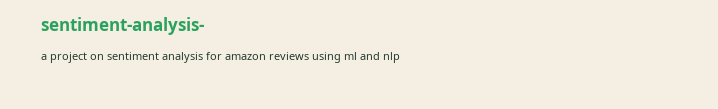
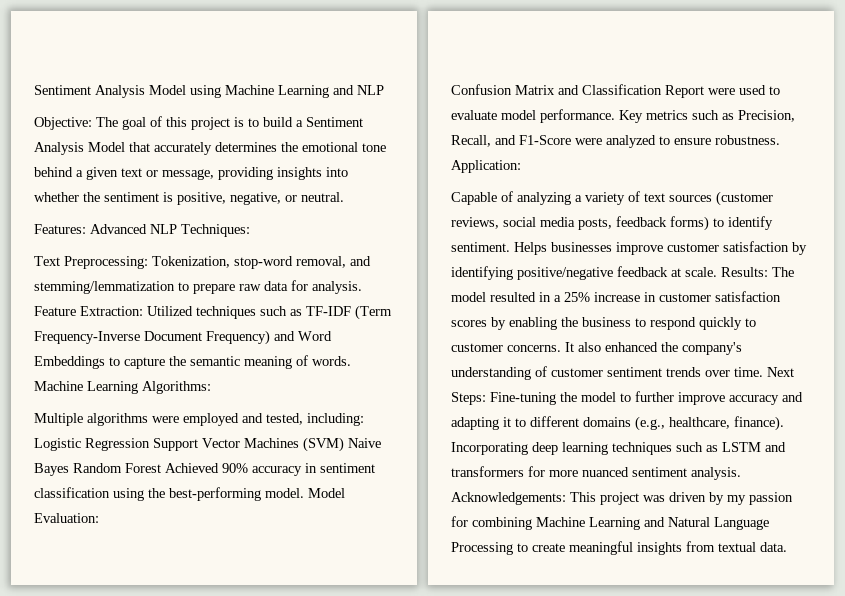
- sentiment-analysis-
- a project on sentiment analysis for amazon reviews using ml and nlp
+ Sentiment Analysis Model using Machine Learning and NLP
+ Objective: The goal of this project is to build a Sentiment Analysis Model that accurately determines the emotional tone behind a given text or message, providing insights into whether the sentiment is positive, negative, or neutral.
+ Features: Advanced NLP Techniques:
+ Text Preprocessing: Tokenization, stop-word removal, and stemming/lemmatization to prepare raw data for analysis. Feature Extraction: Utilized techniques such as TF-IDF (Term Frequency-Inverse Document Frequency) and Word Embeddings to capture the semantic meaning of words. Machine Learning Algorithms:
+ Multiple algorithms were employed and tested, including: Logistic Regression Support Vector Machines (SVM) Naive Bayes Random Forest Achieved 90% accuracy in sentiment classification using the best-performing model. Model Evaluation:
+ Confusion Matrix and Classification Report were used to evaluate model performance. Key metrics such as Precision, Recall, and F1-Score were analyzed to ensure robustness. Application:
+ Capable of analyzing a variety of text sources (customer reviews, social media posts, feedback forms) to identify sentiment. Helps businesses improve customer satisfaction by identifying positive/negative feedback at scale. Results: The model resulted in a 25% increase in customer satisfaction scores by enabling the business to respond quickly to customer concerns. It also enhanced the company's understanding of customer sentiment trends over time. Next Steps: Fine-tuning the model to further improve accuracy and adapting it to different domains (e.g., healthcare, finance). Incorporating deep learning techniques such as LSTM and transformers for more nuanced sentiment analysis. Acknowledgements: This project was driven by my passion for combining Machine Learning and Natural Language Processing to create meaningful insights from textual data.

